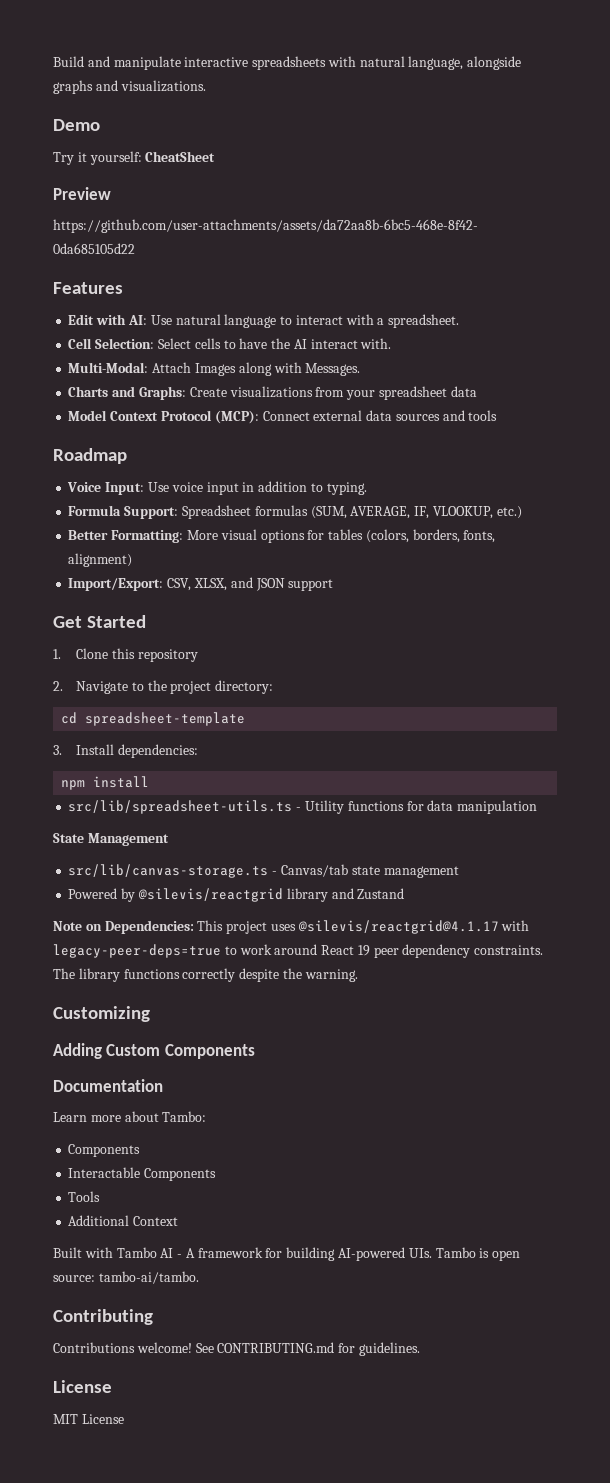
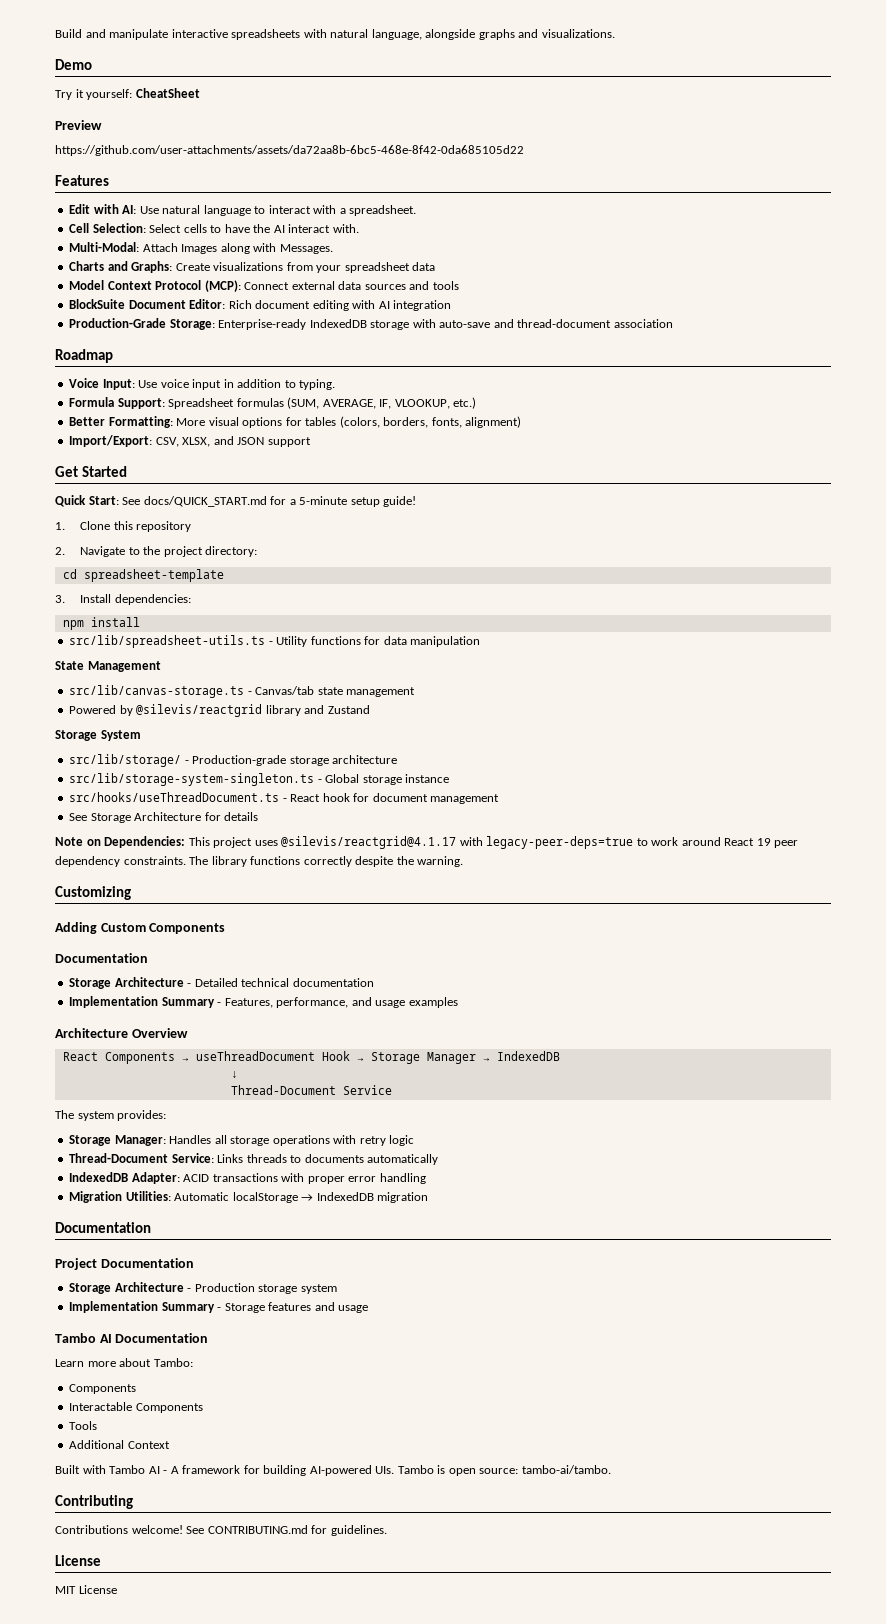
+ BlockSuite Document Editor: Rich document editing with AI integration
+ Production-Grade Storage: Enterprise-ready IndexedDB storage with auto-save and thread-document association
+ Quick Start: See docs/QUICK_START.md for a 5-minute setup guide!
+ Storage System
+ src/lib/storage/ - Production-grade storage architecture
+ src/lib/storage-system-singleton.ts - Global storage instance
+ src/hooks/useThreadDocument.ts - React hook for document management
+ See Storage Architecture for details
+ Storage Architecture - Detailed technical documentation
+ Implementation Summary - Features, performance, and usage examples
+ Architecture Overview
+ React Components → useThreadDocument Hook → Storage Manager → IndexedDB
+ ↓
+ Thread-Document Service
+ The system provides:
+ Storage Manager: Handles all storage operations with retry logic
+ Thread-Document Service: Links threads to documents automatically
+ IndexedDB Adapter: ACID transactions with proper error handling
+ Migration Utilities: Automatic localStorage → IndexedDB migration
+ Documentation
+ Project Documentation
+ Storage Architecture - Production storage system
+ Implementation Summary - Storage features and usage
+ Tambo AI Documentation

